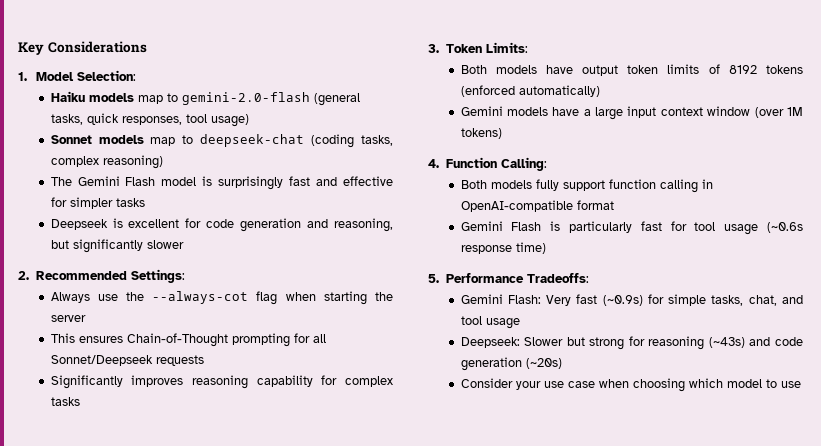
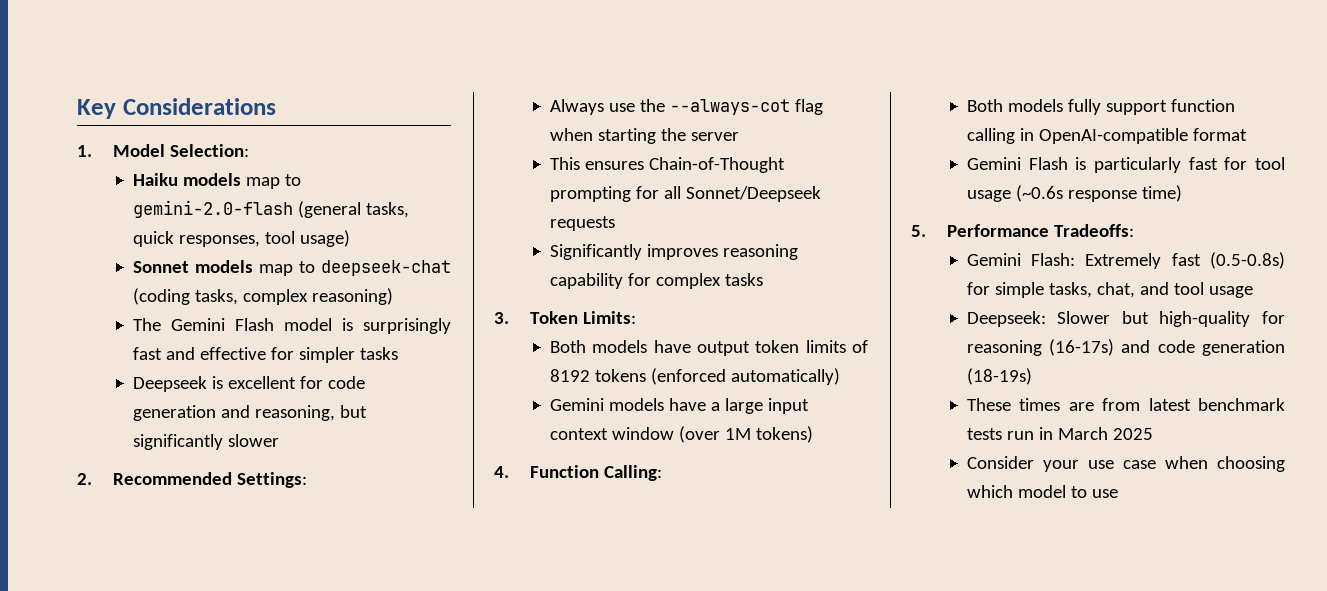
- Gemini Flash: Very fast (~0.9s) for simple tasks, chat, and tool usage
+ Gemini Flash: Extremely fast (0.5-0.8s) for simple tasks, chat, and tool usage
- Deepseek: Slower but strong for reasoning (~43s) and code generation (~20s)
+ Deepseek: Slower but high-quality for reasoning (16-17s) and code generation (18-19s)
+ These times are from latest benchmark tests run in March 2025

